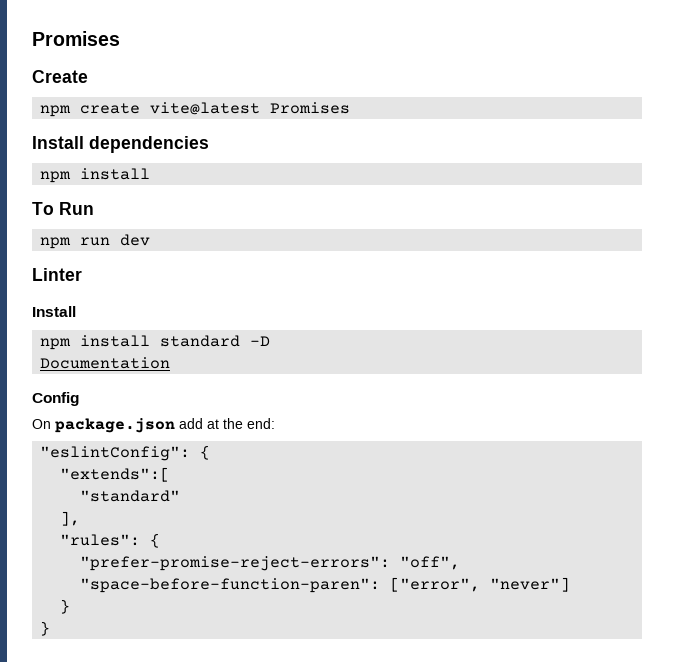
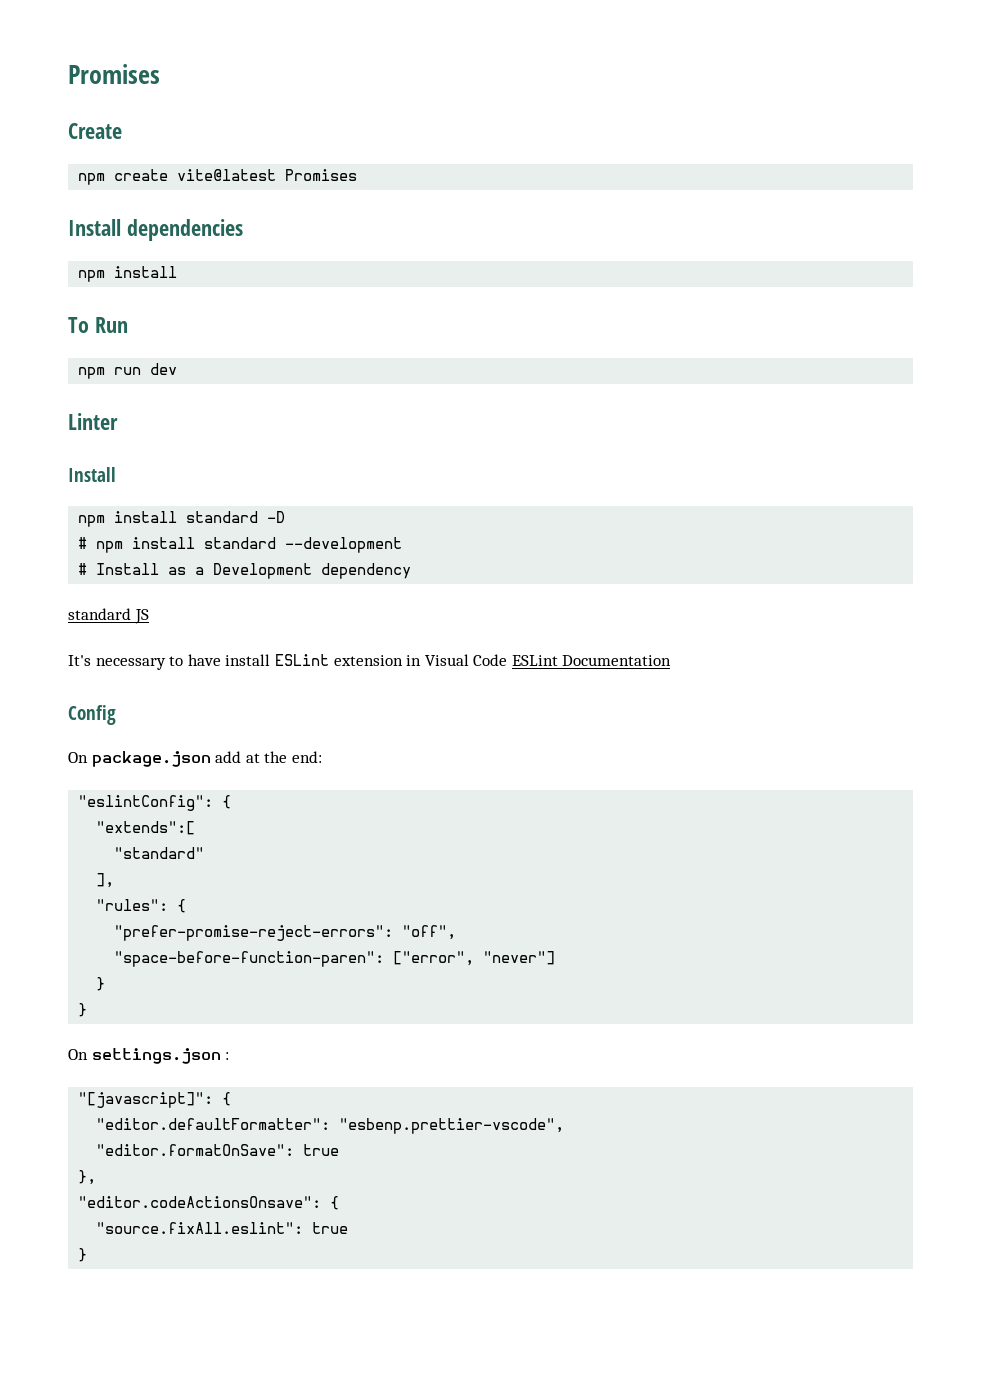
- Documentation
+ # npm install standard --development
+ # Install as a Development dependency
+ standard JS
+ It's necessary to have install ESLint extension in Visual Code ESLint Documentation
+ On settings.json :
+ "[javascript]": {
+ "editor.defaultFormatter": "esbenp.prettier-vscode",
+ "editor.formatOnSave": true
+ },
+ "editor.codeActionsOnsave": {
+ "source.fixAll.eslint": true
+ }

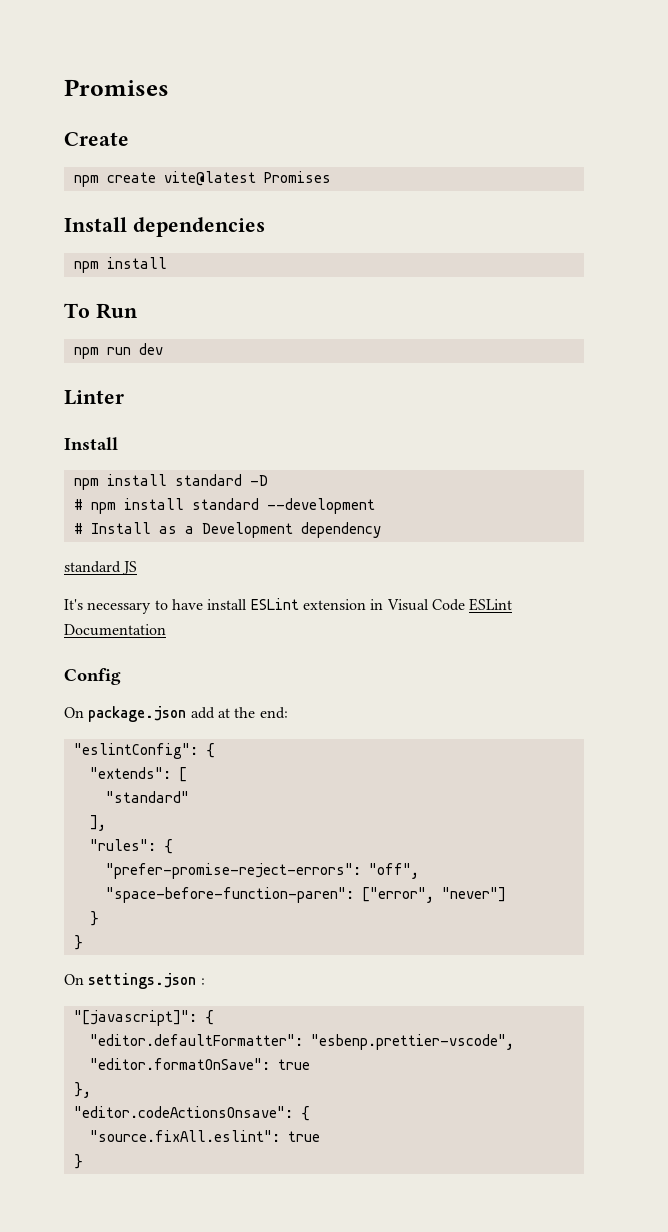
- "extends":[
+ "extends": [

